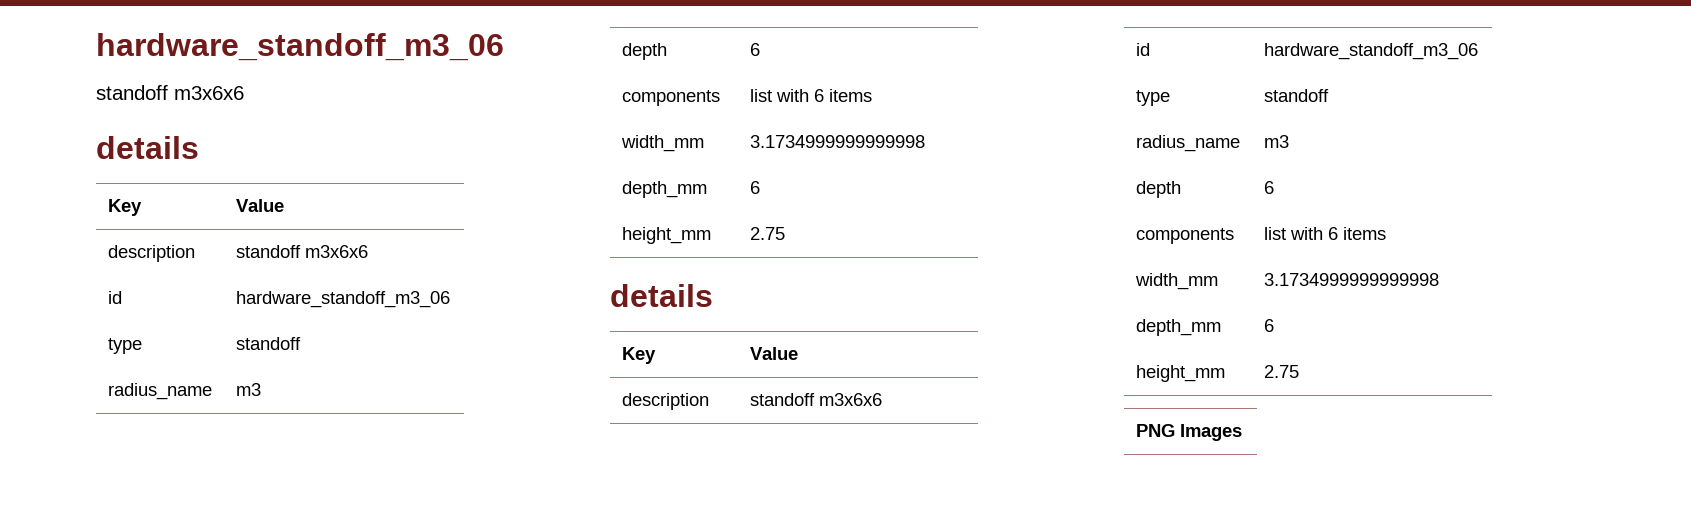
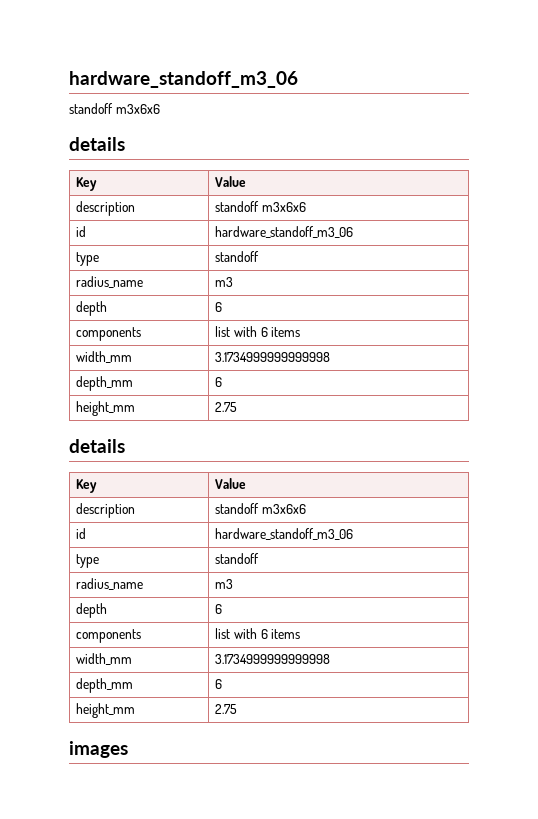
- PNG Images
+ images

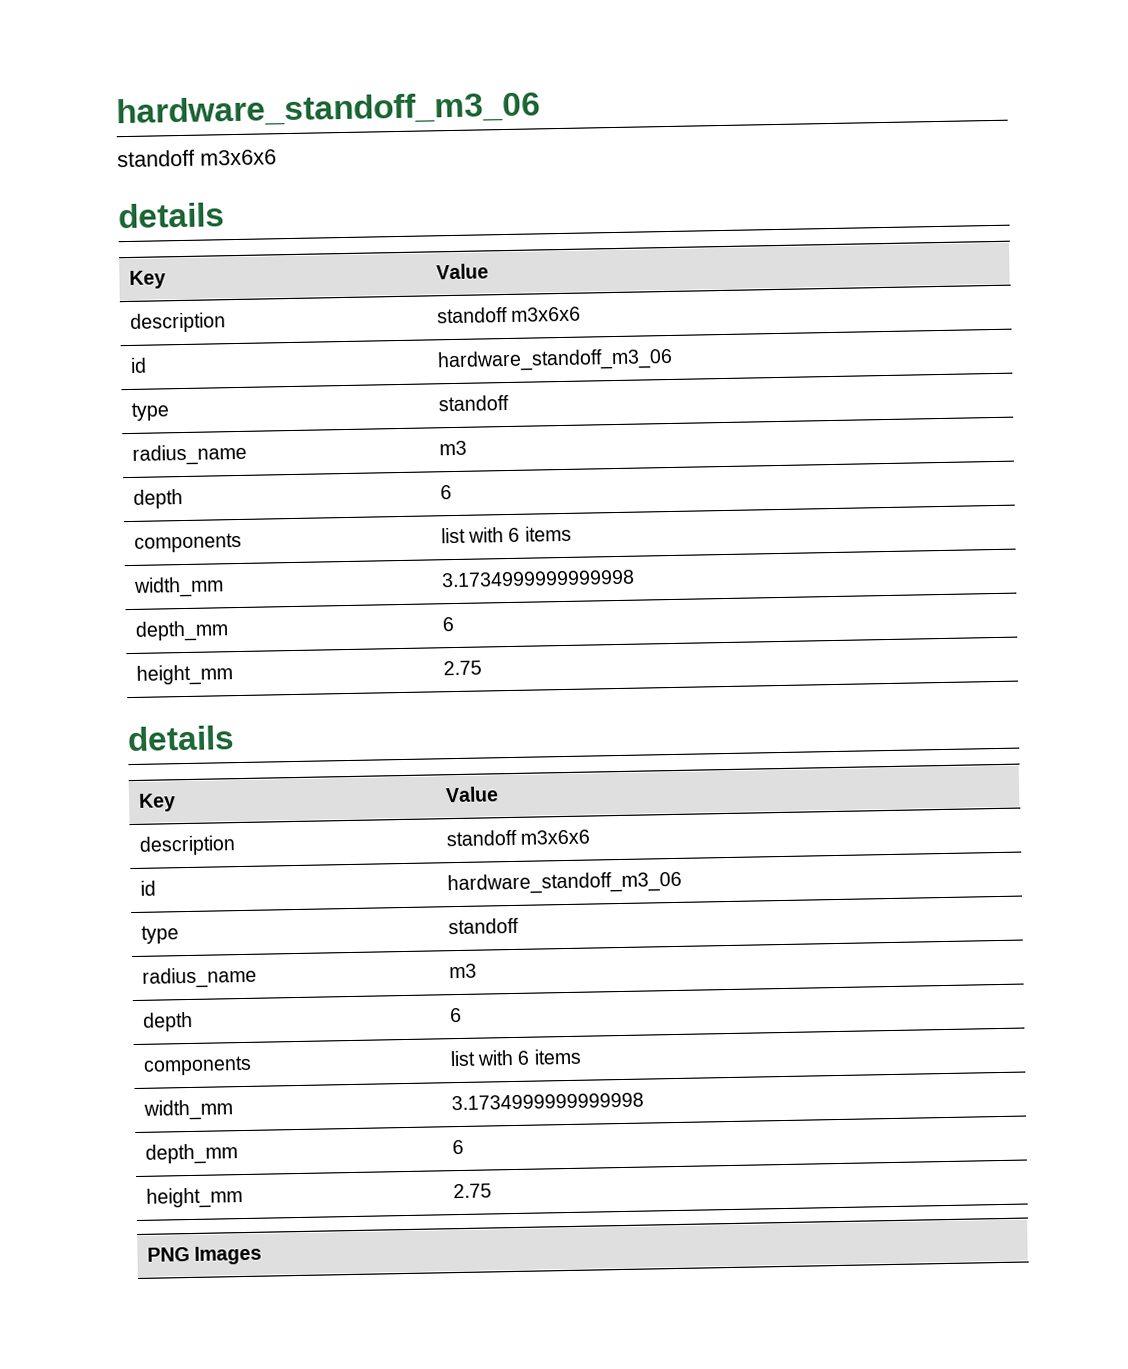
- images
+ PNG Images

